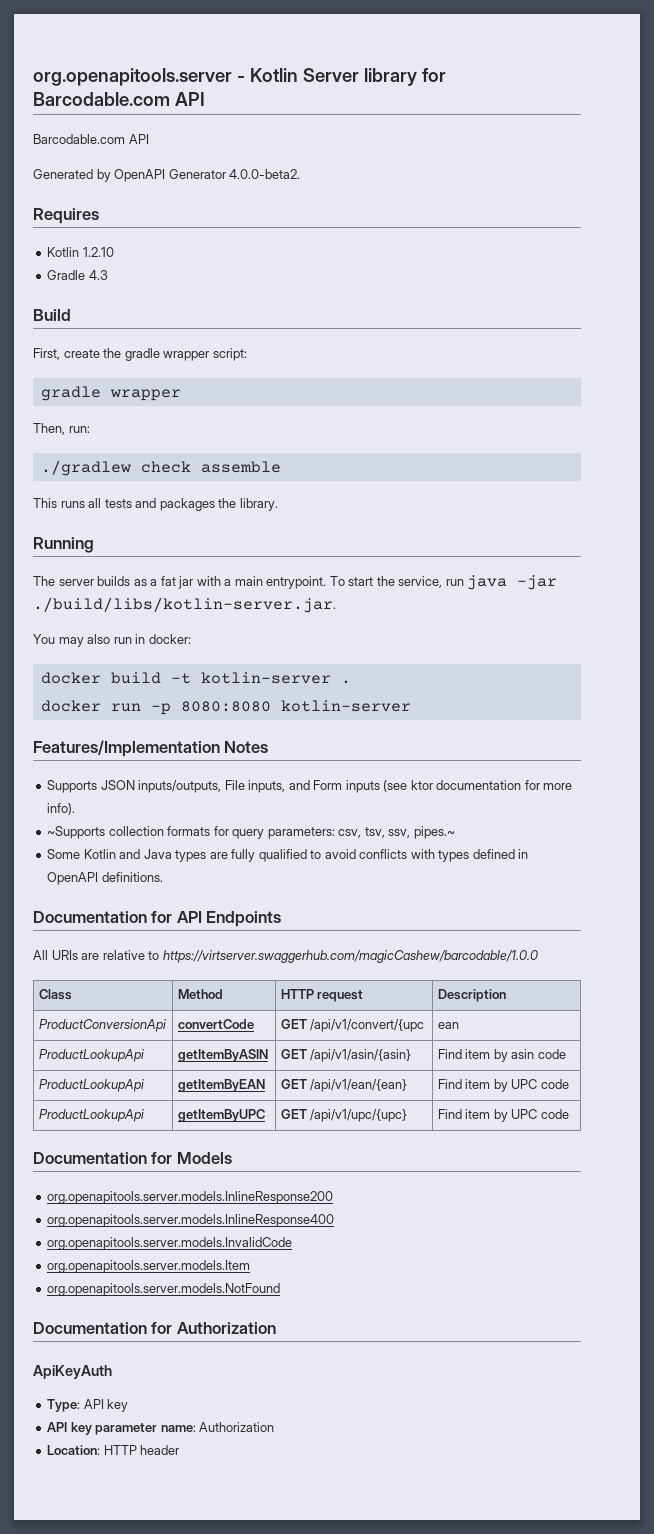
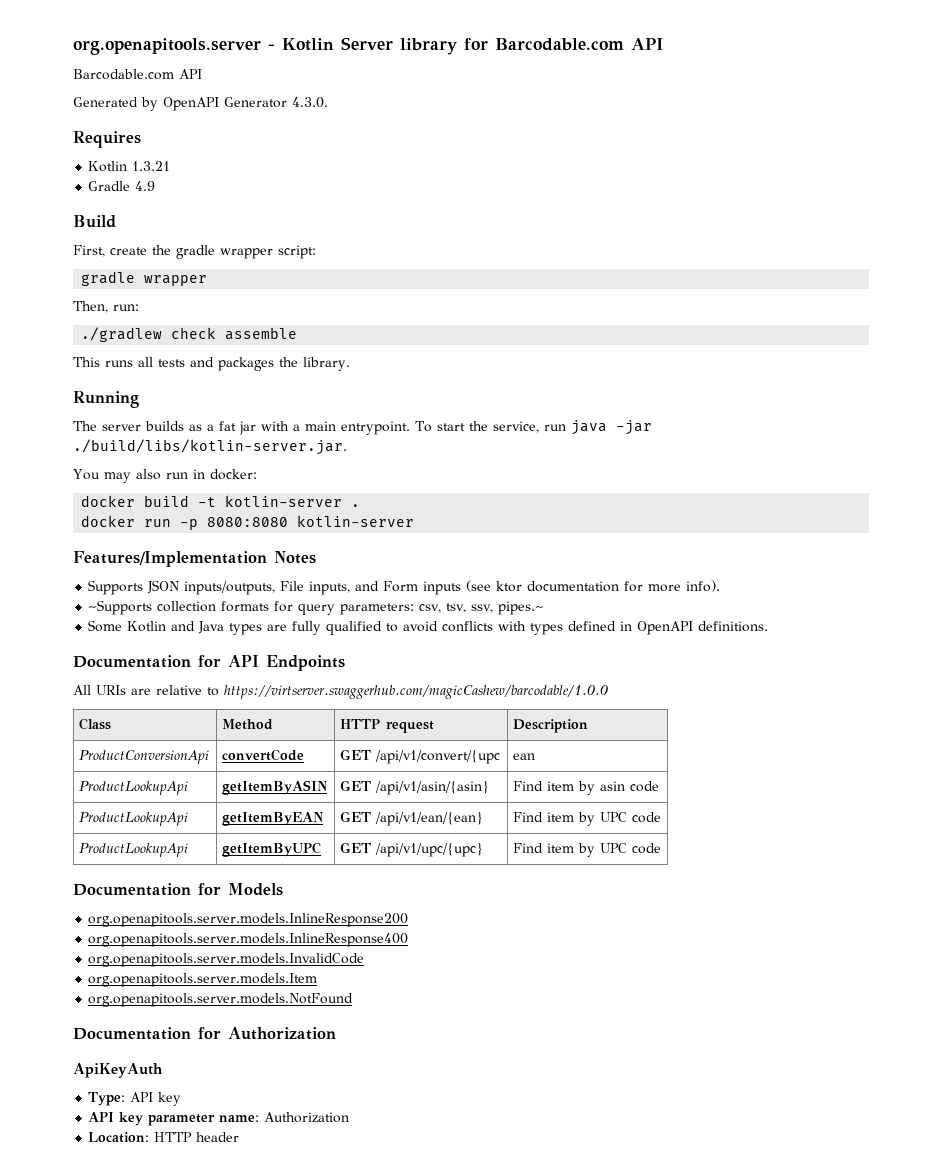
- Generated by OpenAPI Generator 4.0.0-beta2.
+ Generated by OpenAPI Generator 4.3.0.
- Kotlin 1.2.10
+ Kotlin 1.3.21
- Gradle 4.3
+ Gradle 4.9

